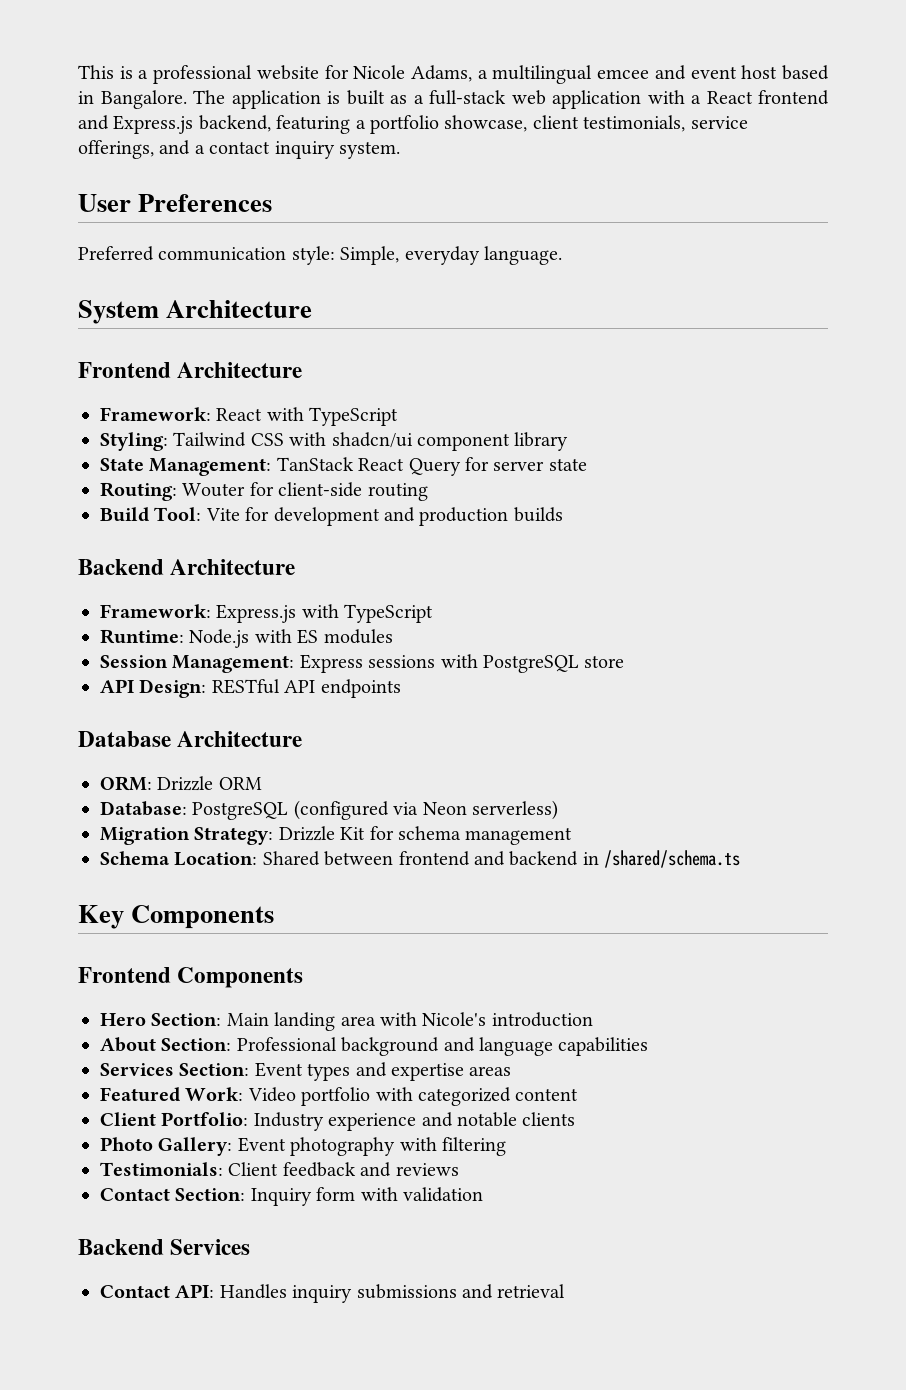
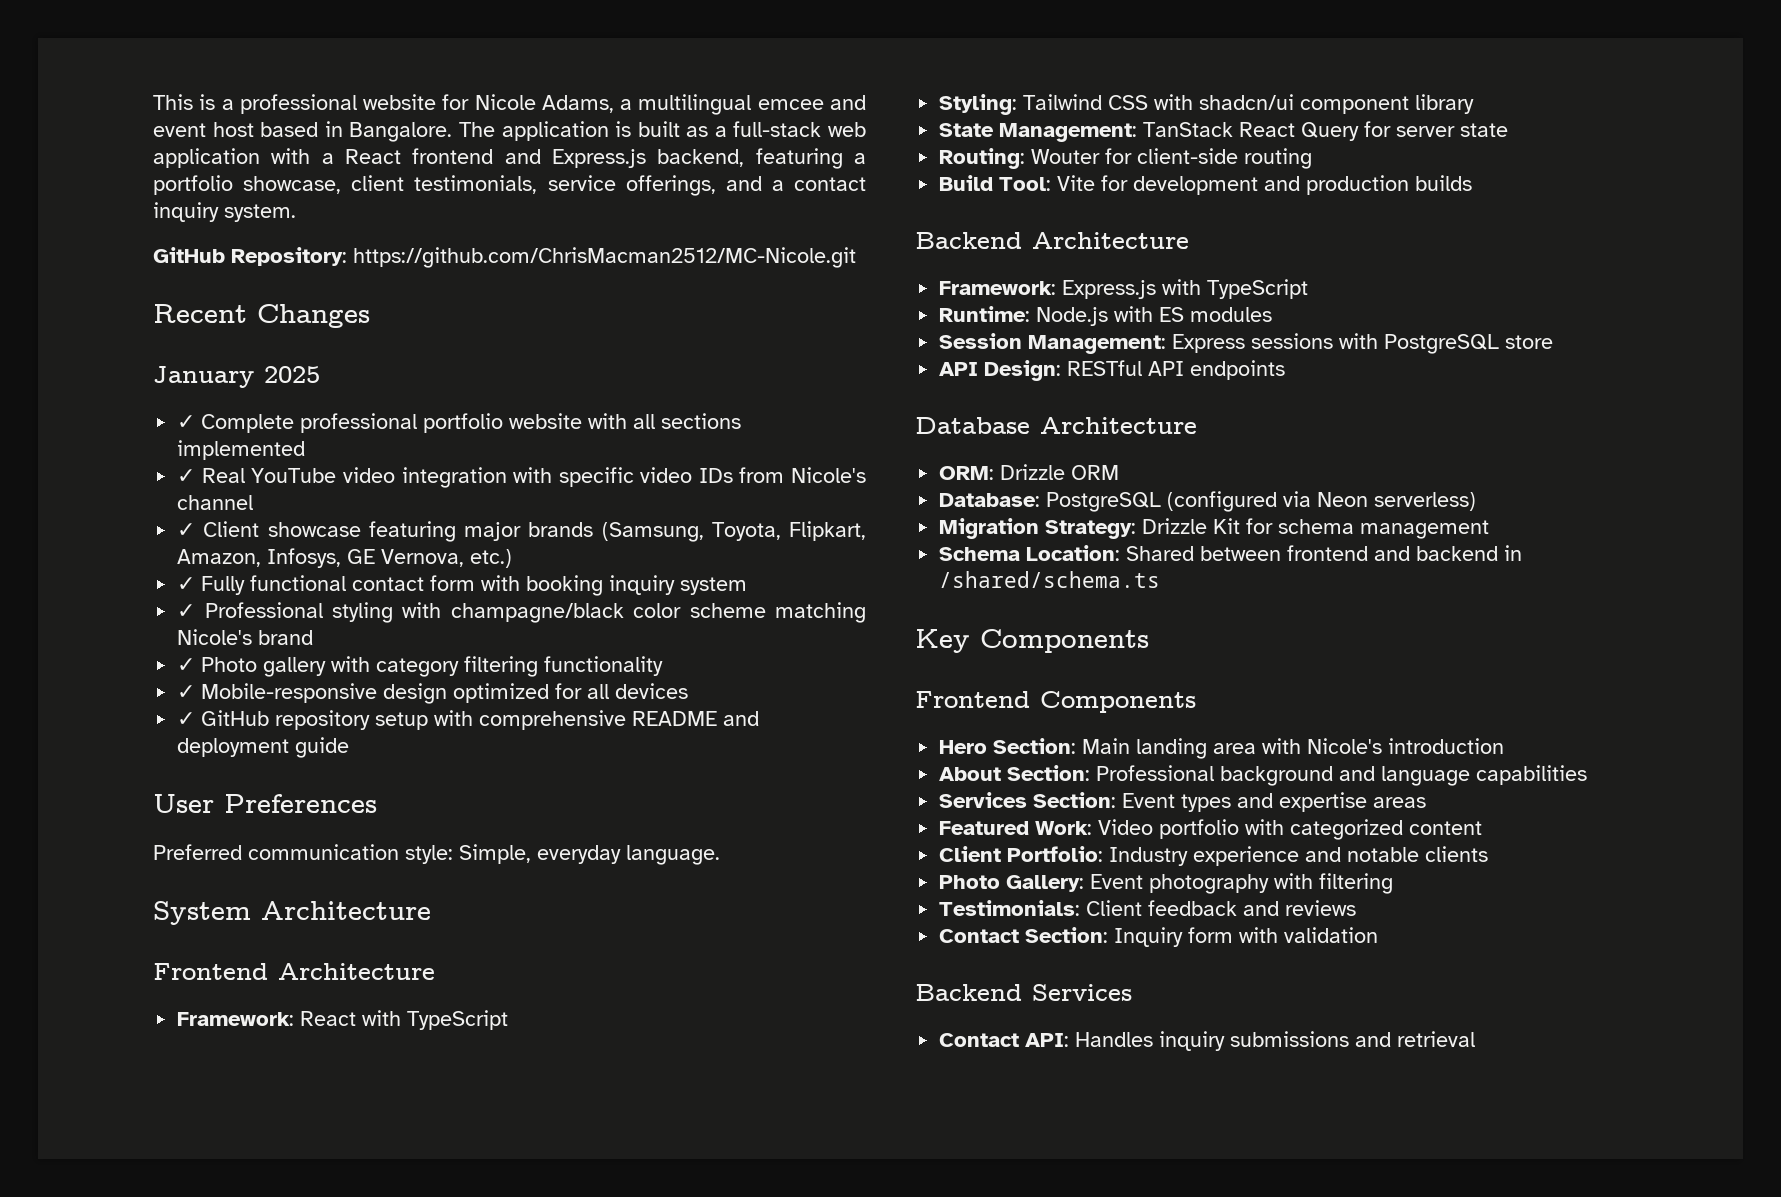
+ GitHub Repository: https://github.com/ChrisMacman2512/MC-Nicole.git
+ Recent Changes
+ January 2025
+ ✓ Complete professional portfolio website with all sections implemented
+ ✓ Real YouTube video integration with specific video IDs from Nicole's channel
+ ✓ Client showcase featuring major brands (Samsung, Toyota, Flipkart, Amazon, Infosys, GE Vernova, etc.)
+ ✓ Fully functional contact form with booking inquiry system
+ ✓ Professional styling with champagne/black color scheme matching Nicole's brand
+ ✓ Photo gallery with category filtering functionality
+ ✓ Mobile-responsive design optimized for all devices
+ ✓ GitHub repository setup with comprehensive README and deployment guide

